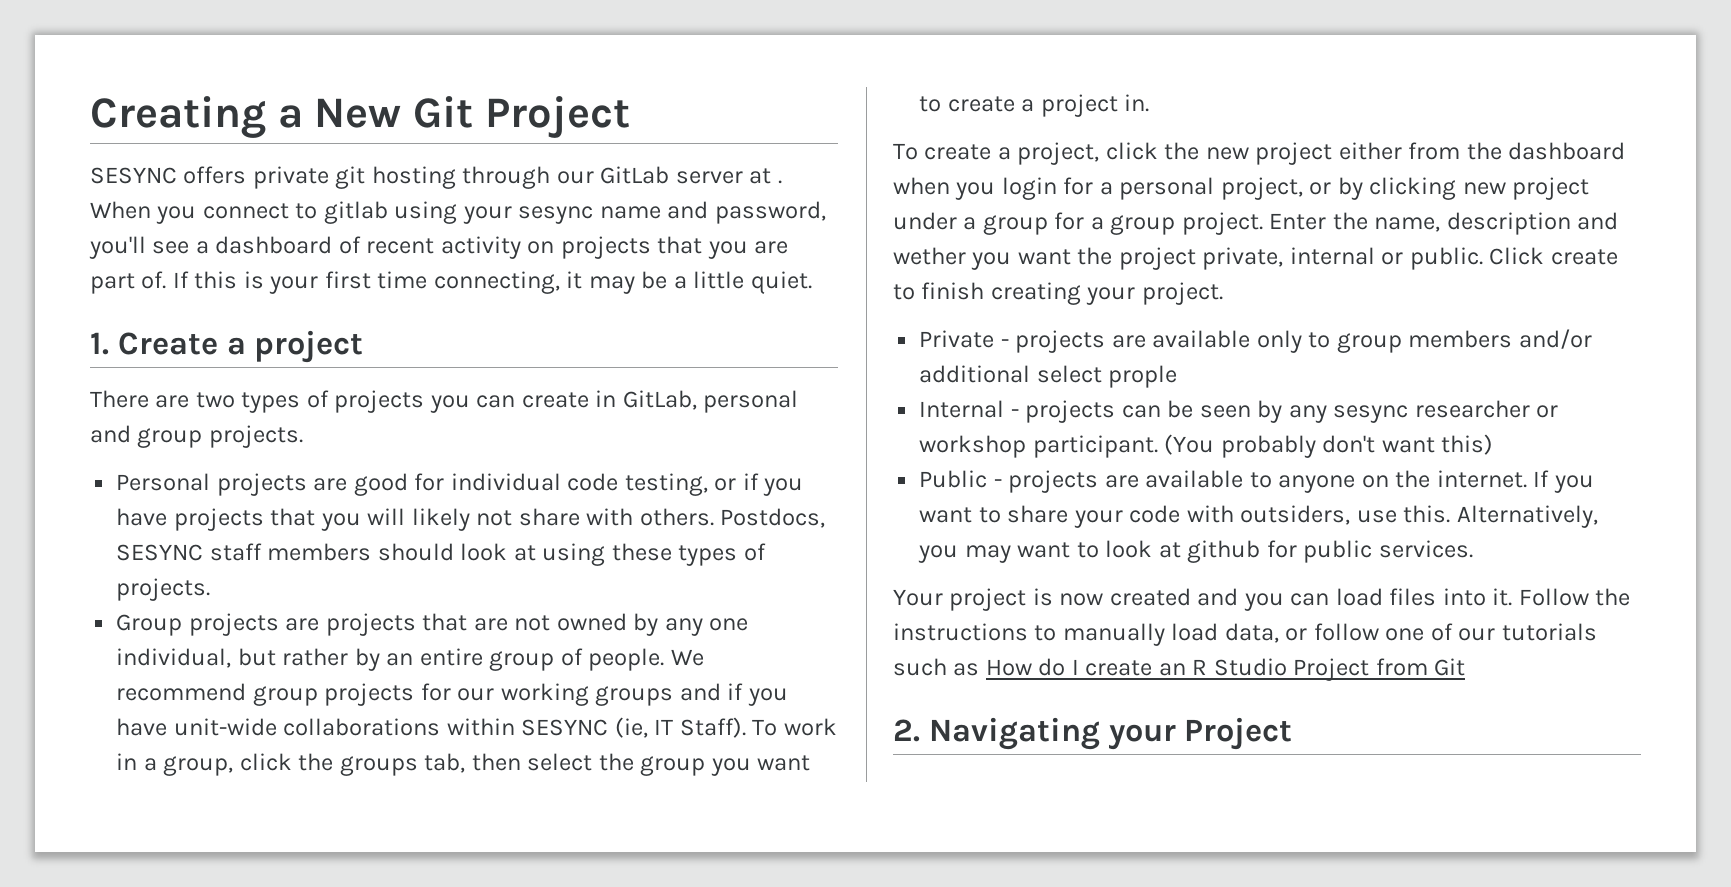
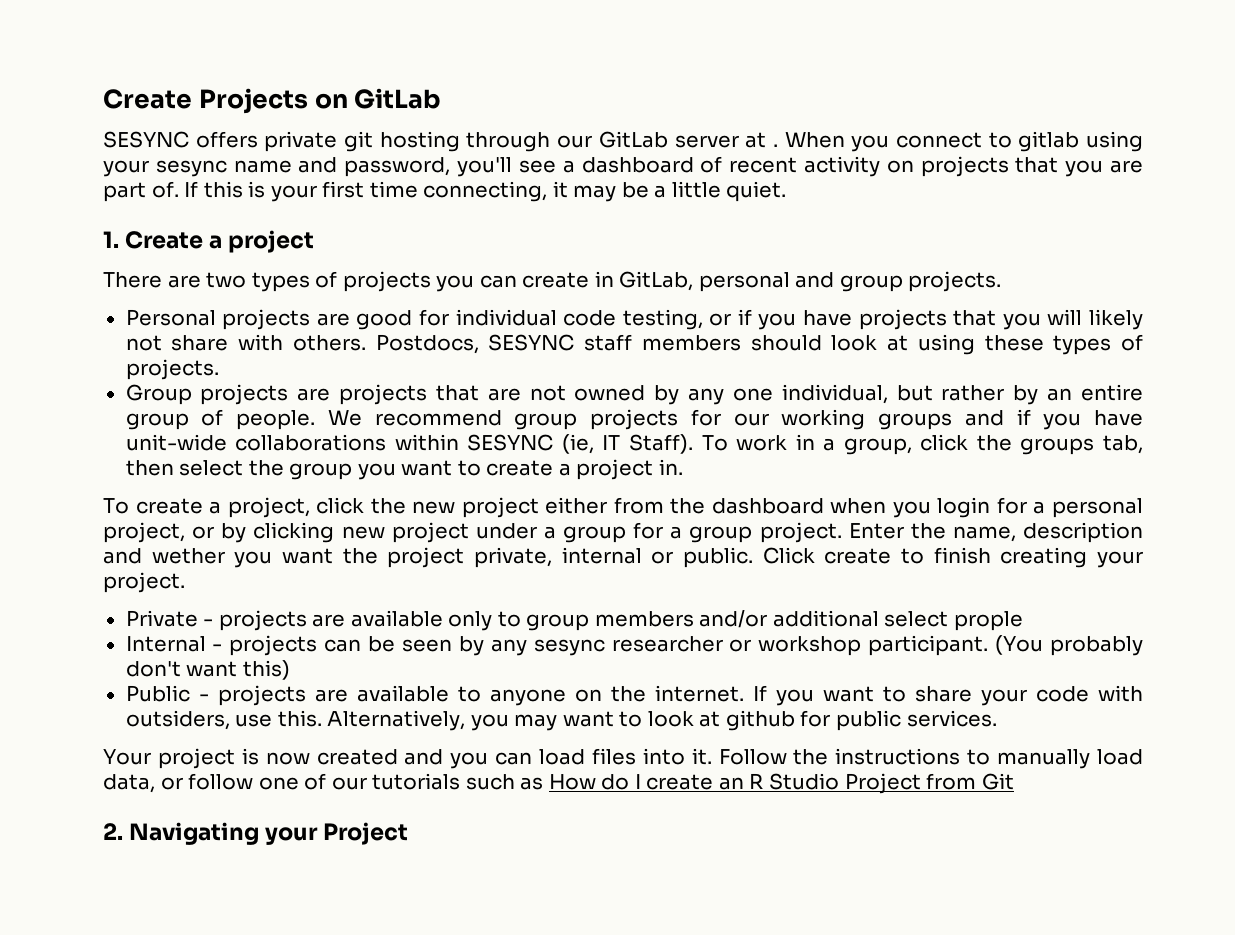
- Creating a New Git Project
+ Create Projects on GitLab

